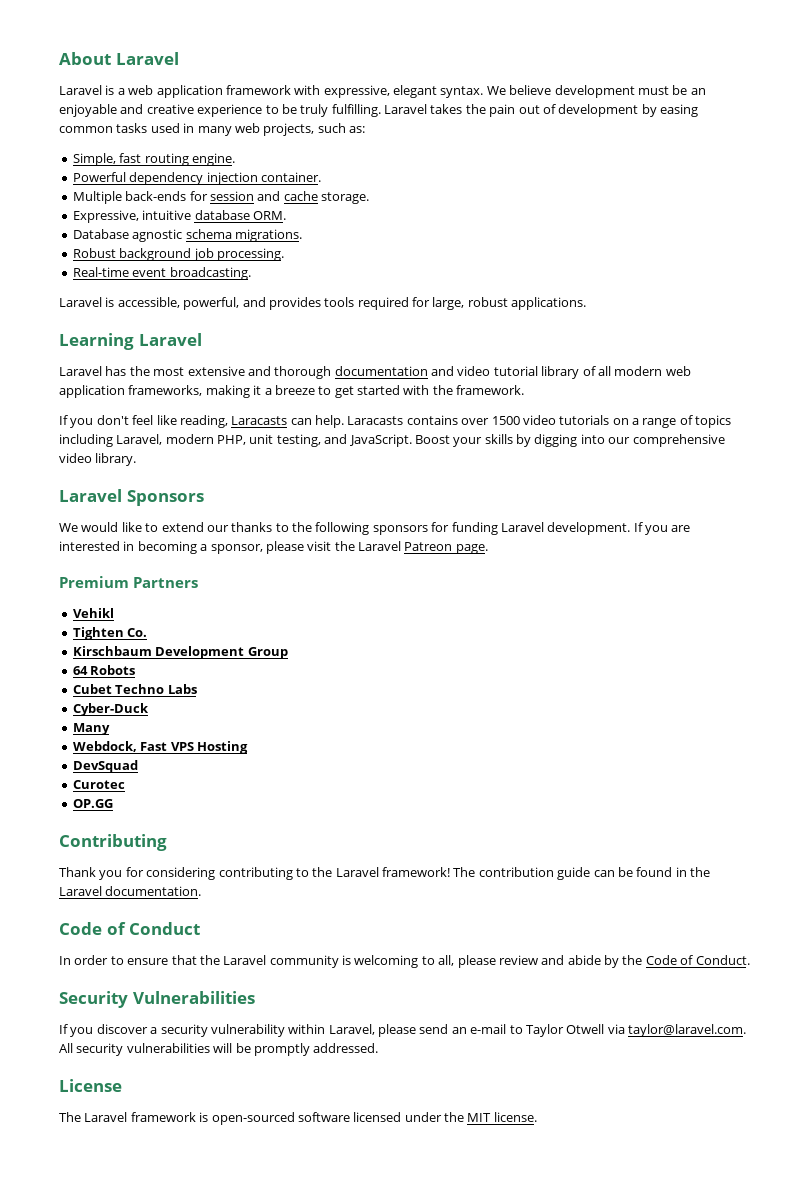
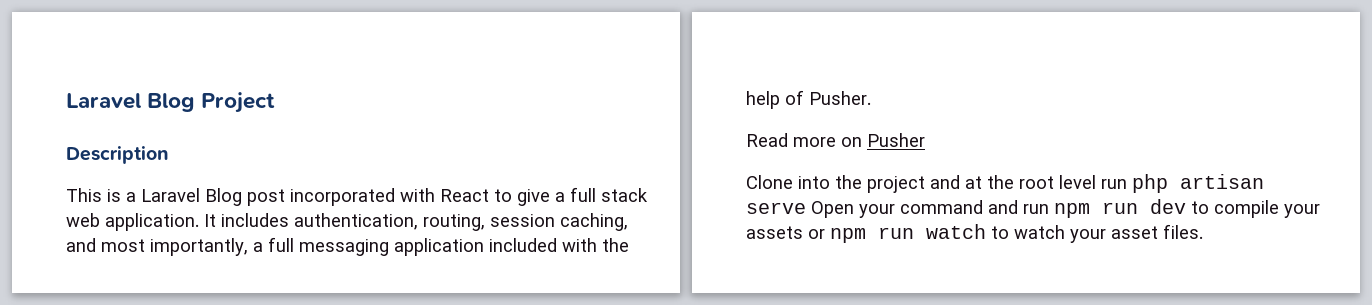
- About Laravel
- Laravel is a web application framework with expressive, elegant syntax. We believe development must be an enjoyable and creative experience to be truly fulfilling. Laravel takes the pain out of development by easing common tasks used in many web projects, such as:
- Simple, fast routing engine.
- Powerful dependency injection container.
- Multiple back-ends for session and cache storage.
- Expressive, intuitive database ORM.
- Database agnostic schema migrations.
- Robust background job processing.
- Real-time event broadcasting.
- Laravel is accessible, powerful, and provides tools required for large, robust applications.
- Learning Laravel
- Laravel has the most extensive and thorough documentation and video tutorial library of all modern web application frameworks, making it a breeze to get started with the framework.
- If you don't feel like reading, Laracasts can help. Laracasts contains over 1500 video tutorials on a range of topics including Laravel, modern PHP, unit testing, and JavaScript. Boost your skills by digging into our comprehensive video library.
- Laravel Sponsors
- We would like to extend our thanks to the following sponsors for funding Laravel development. If you are interested in becoming a sponsor, please visit the Laravel Patreon page.
- Premium Partners
- Vehikl
- Tighten Co.
- Kirschbaum Development Group
- 64 Robots
- Cubet Techno Labs
- Cyber-Duck
- Many
- Webdock, Fast VPS Hosting
- DevSquad
- Curotec
- OP.GG
- Contributing
- Thank you for considering contributing to the Laravel framework! The contribution guide can be found in the Laravel documentation.
- Code of Conduct
- In order to ensure that the Laravel community is welcoming to all, please review and abide by the Code of Conduct.
- Security Vulnerabilities
- If you discover a security vulnerability within Laravel, please send an e-mail to Taylor Otwell via taylor@laravel.com. All security vulnerabilities will be promptly addressed.
- License
- The Laravel framework is open-sourced software licensed under the MIT license.
+ Laravel Blog Project
+ Description
+ This is a Laravel Blog post incorporated with React to give a full stack web application. It includes authentication, routing, session caching, and most importantly, a full messaging application included with the help of Pusher.
+ Read more on Pusher
+ Clone into the project and at the root level run php artisan serve Open your command and run npm run dev to compile your assets or npm run watch to watch your asset files.

